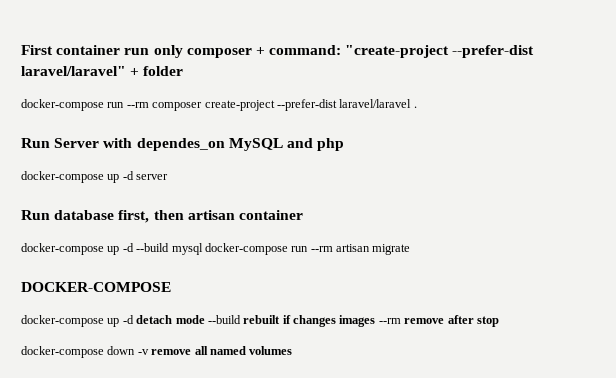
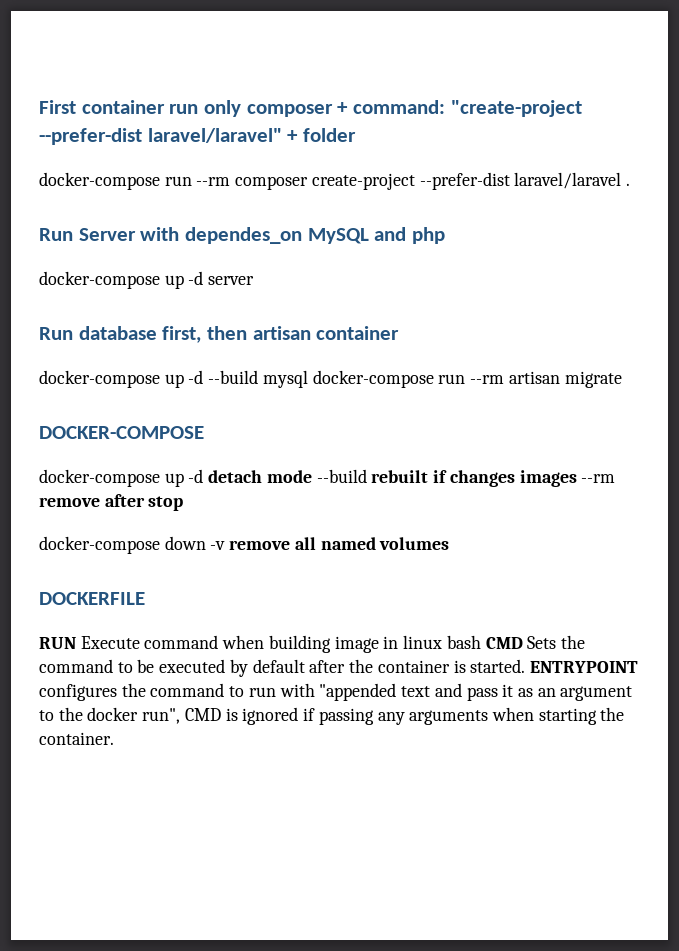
+ DOCKERFILE
+ RUN Execute command when building image in linux bash CMD Sets the command to be executed by default after the container is started. ENTRYPOINT configures the command to run with "appended text and pass it as an argument to the docker run", CMD is ignored if passing any arguments when starting the container.

